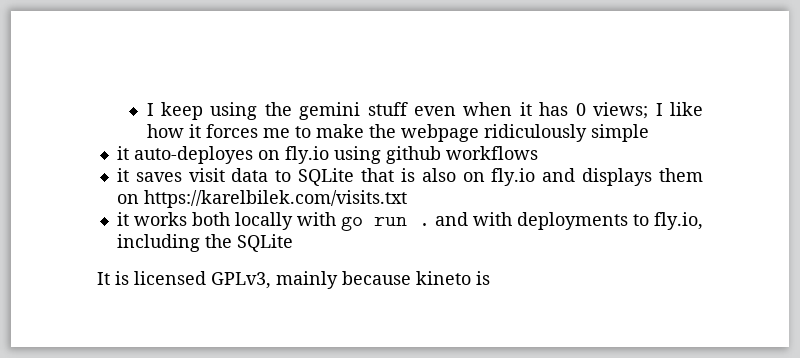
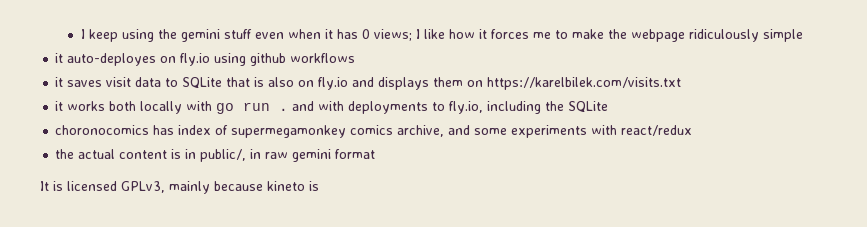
+ choronocomics has index of supermegamonkey comics archive, and some experiments with react/redux
+ the actual content is in public/, in raw gemini format

